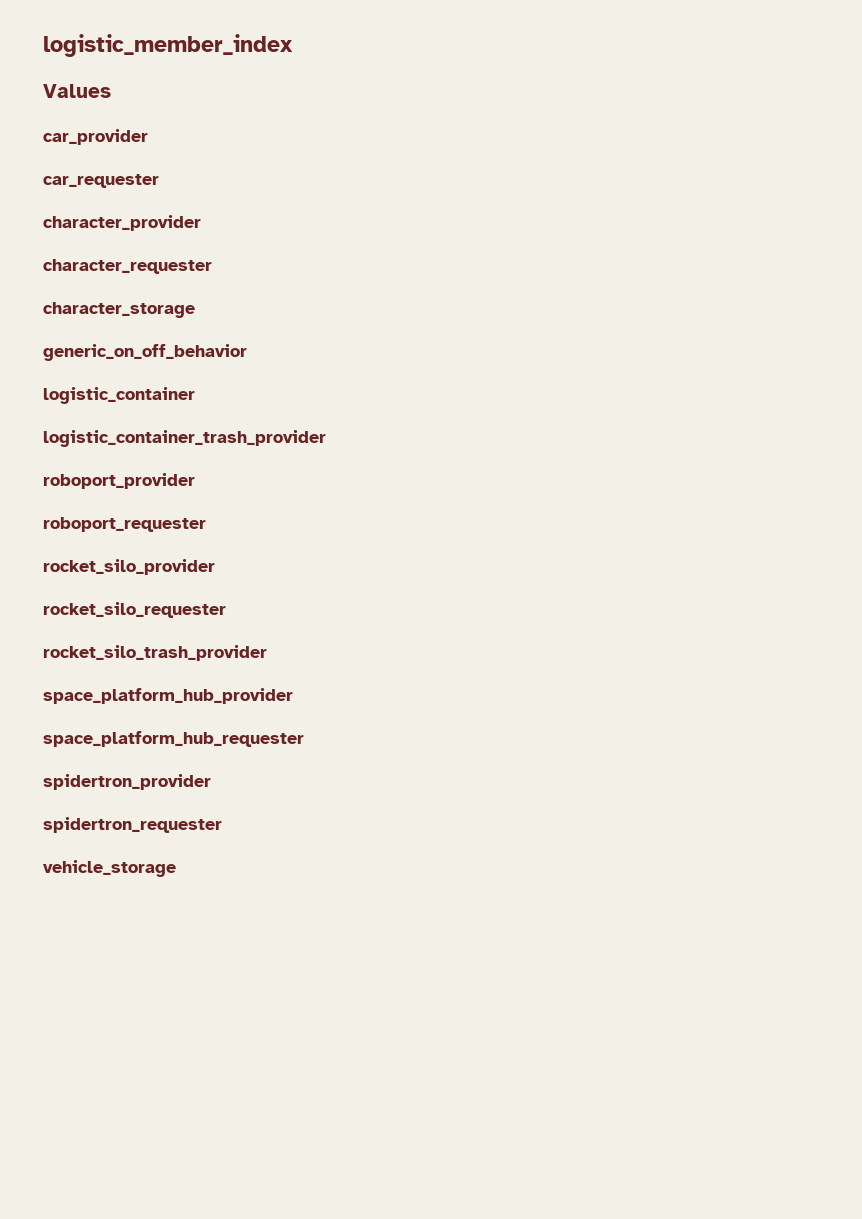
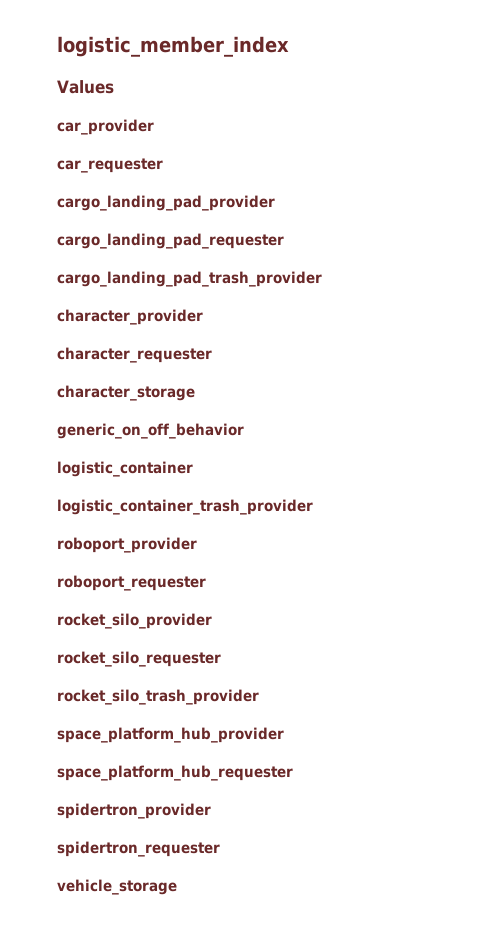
+ cargo_landing_pad_provider
+ cargo_landing_pad_requester
+ cargo_landing_pad_trash_provider

